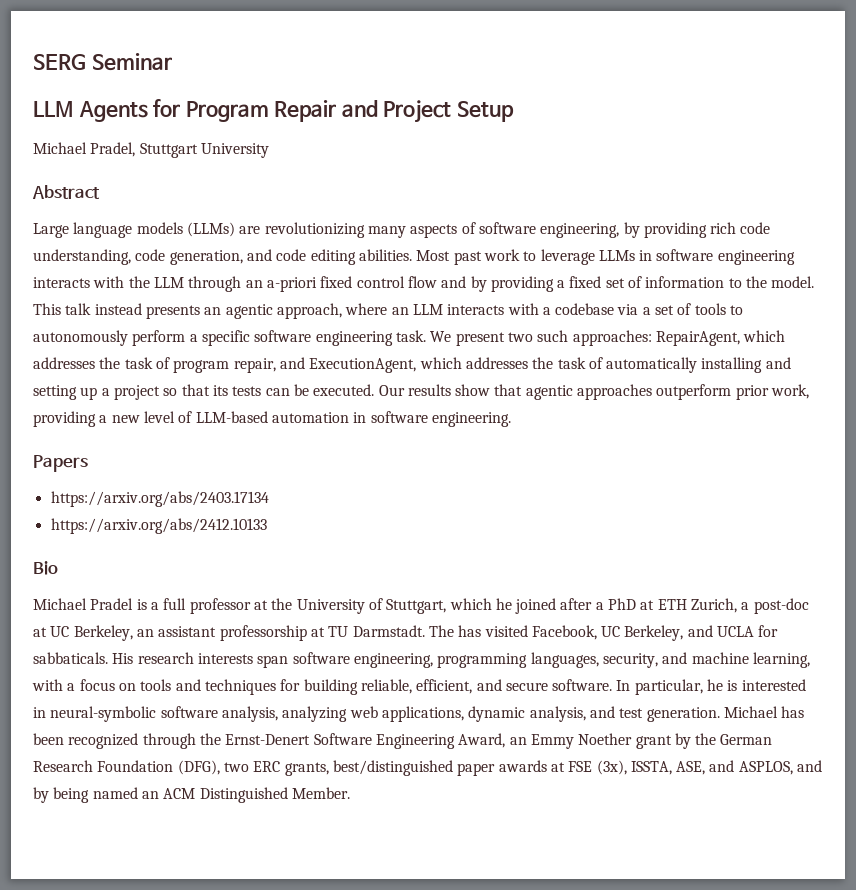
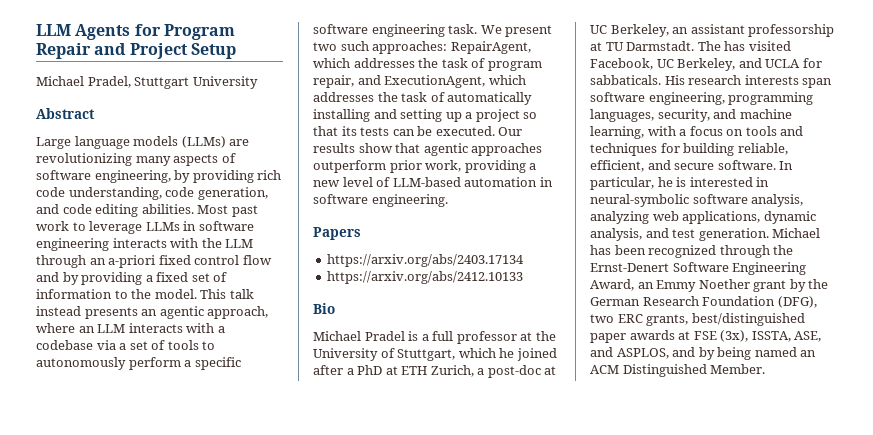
- SERG Seminar

